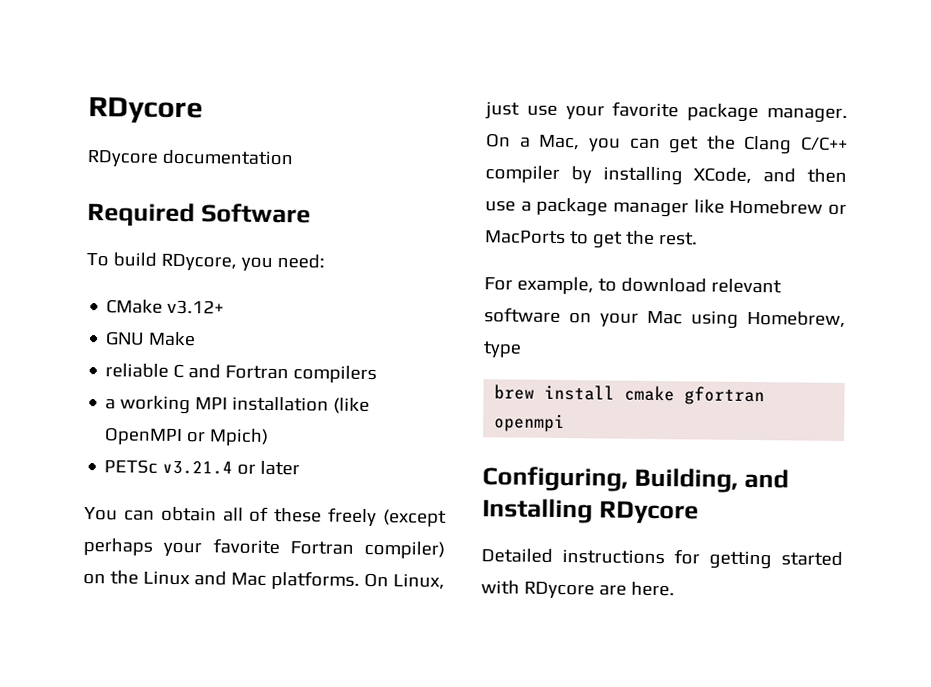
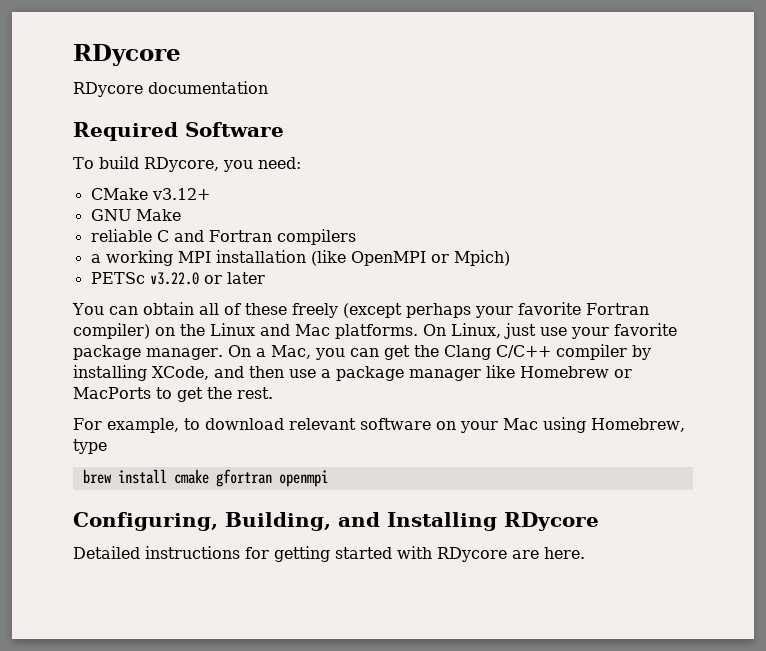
- PETSc v3.21.4 or later
+ PETSc v3.22.0 or later

